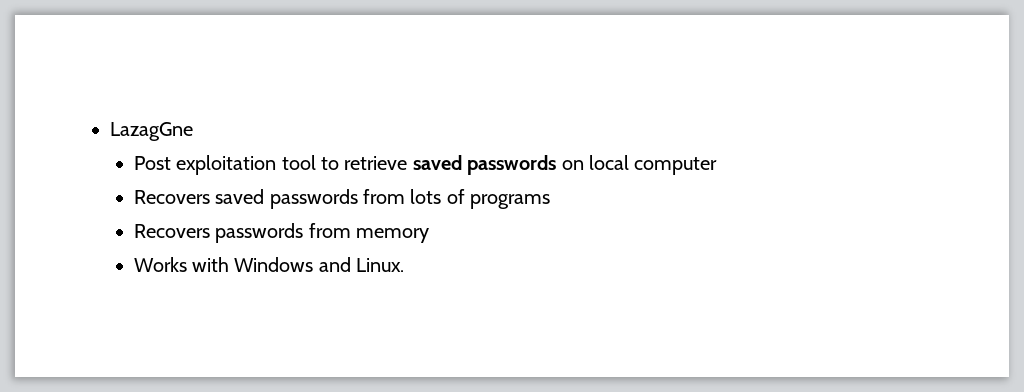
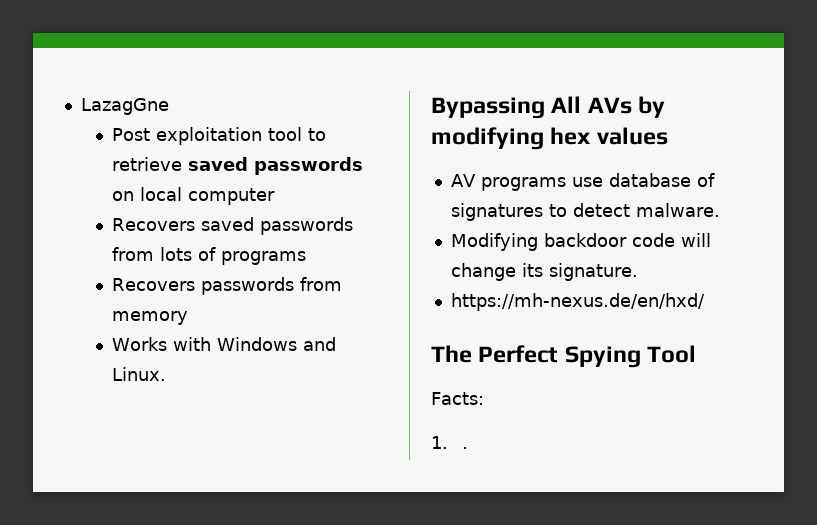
+ Bypassing All AVs by modifying hex values
+ AV programs use database of signatures to detect malware.
+ Modifying backdoor code will change its signature.
+ https://mh-nexus.de/en/hxd/
+ The Perfect Spying Tool
+ Facts:
+ 1. .

